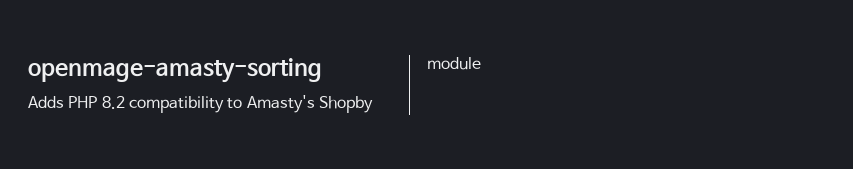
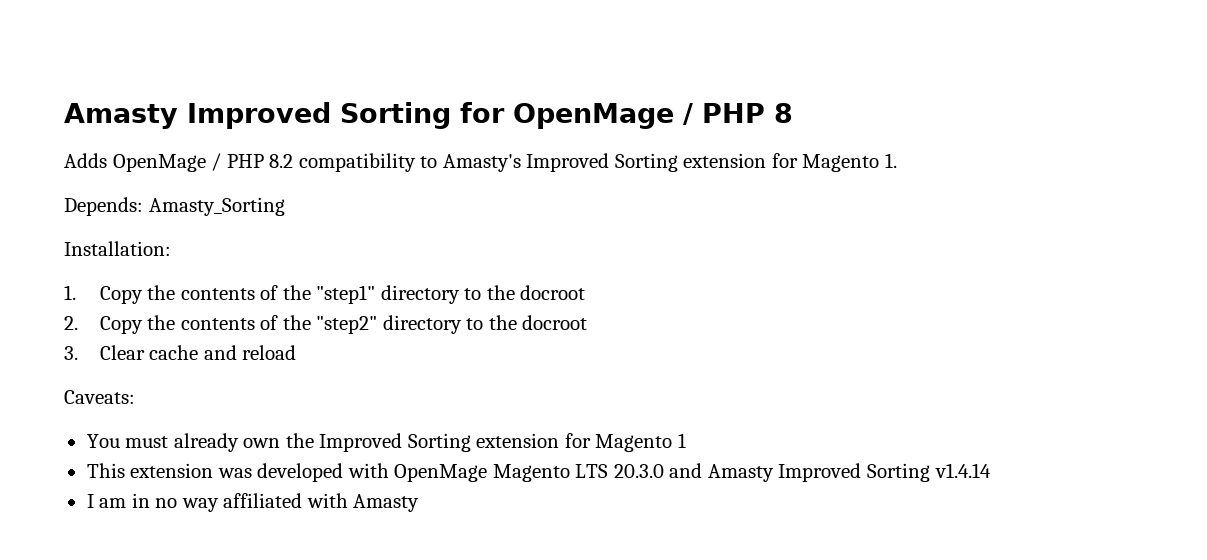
- openmage-amasty-sorting
+ Amasty Improved Sorting for OpenMage / PHP 8
- Adds PHP 8.2 compatibility to Amasty's Shopby module
+ Adds OpenMage / PHP 8.2 compatibility to Amasty's Improved Sorting extension for Magento 1.
+ Depends: Amasty_Sorting
+ Installation:
+ 1. Copy the contents of the "step1" directory to the docroot
+ 2. Copy the contents of the "step2" directory to the docroot
+ 3. Clear cache and reload
+ Caveats:
+ You must already own the Improved Sorting extension for Magento 1
+ This extension was developed with OpenMage Magento LTS 20.3.0 and Amasty Improved Sorting v1.4.14
+ I am in no way affiliated with Amasty

